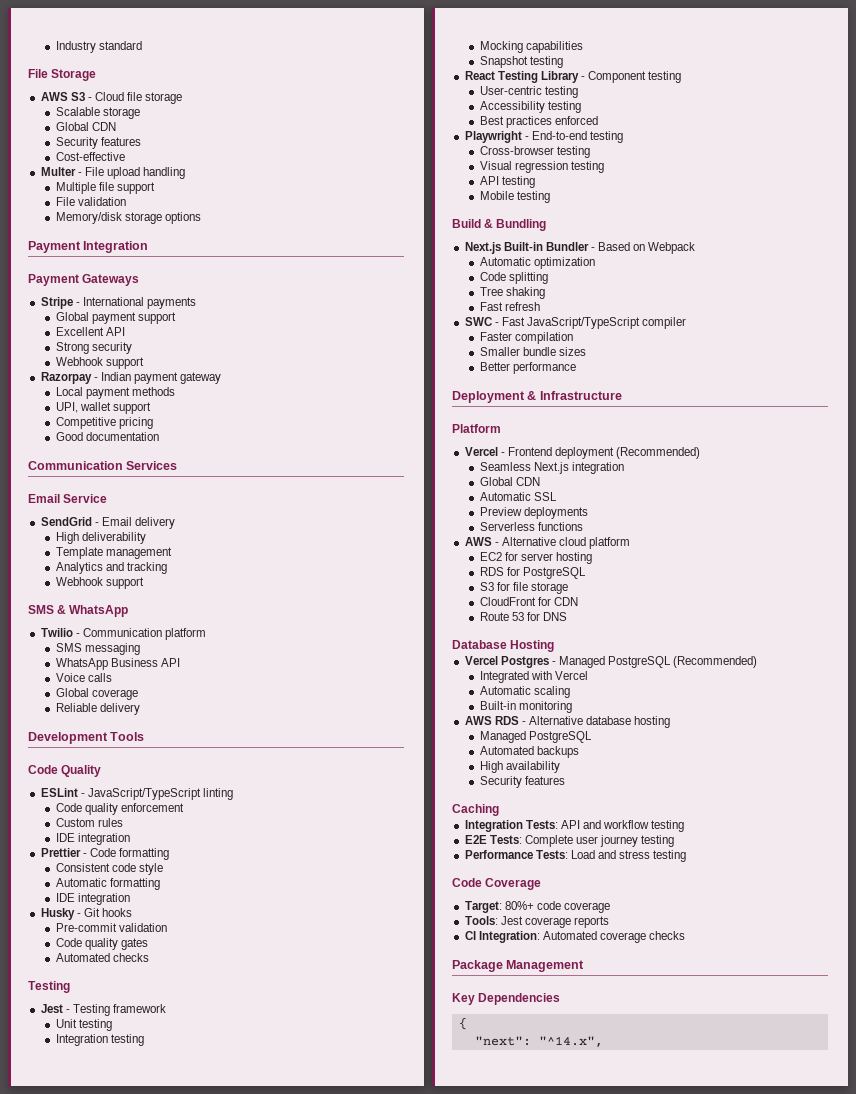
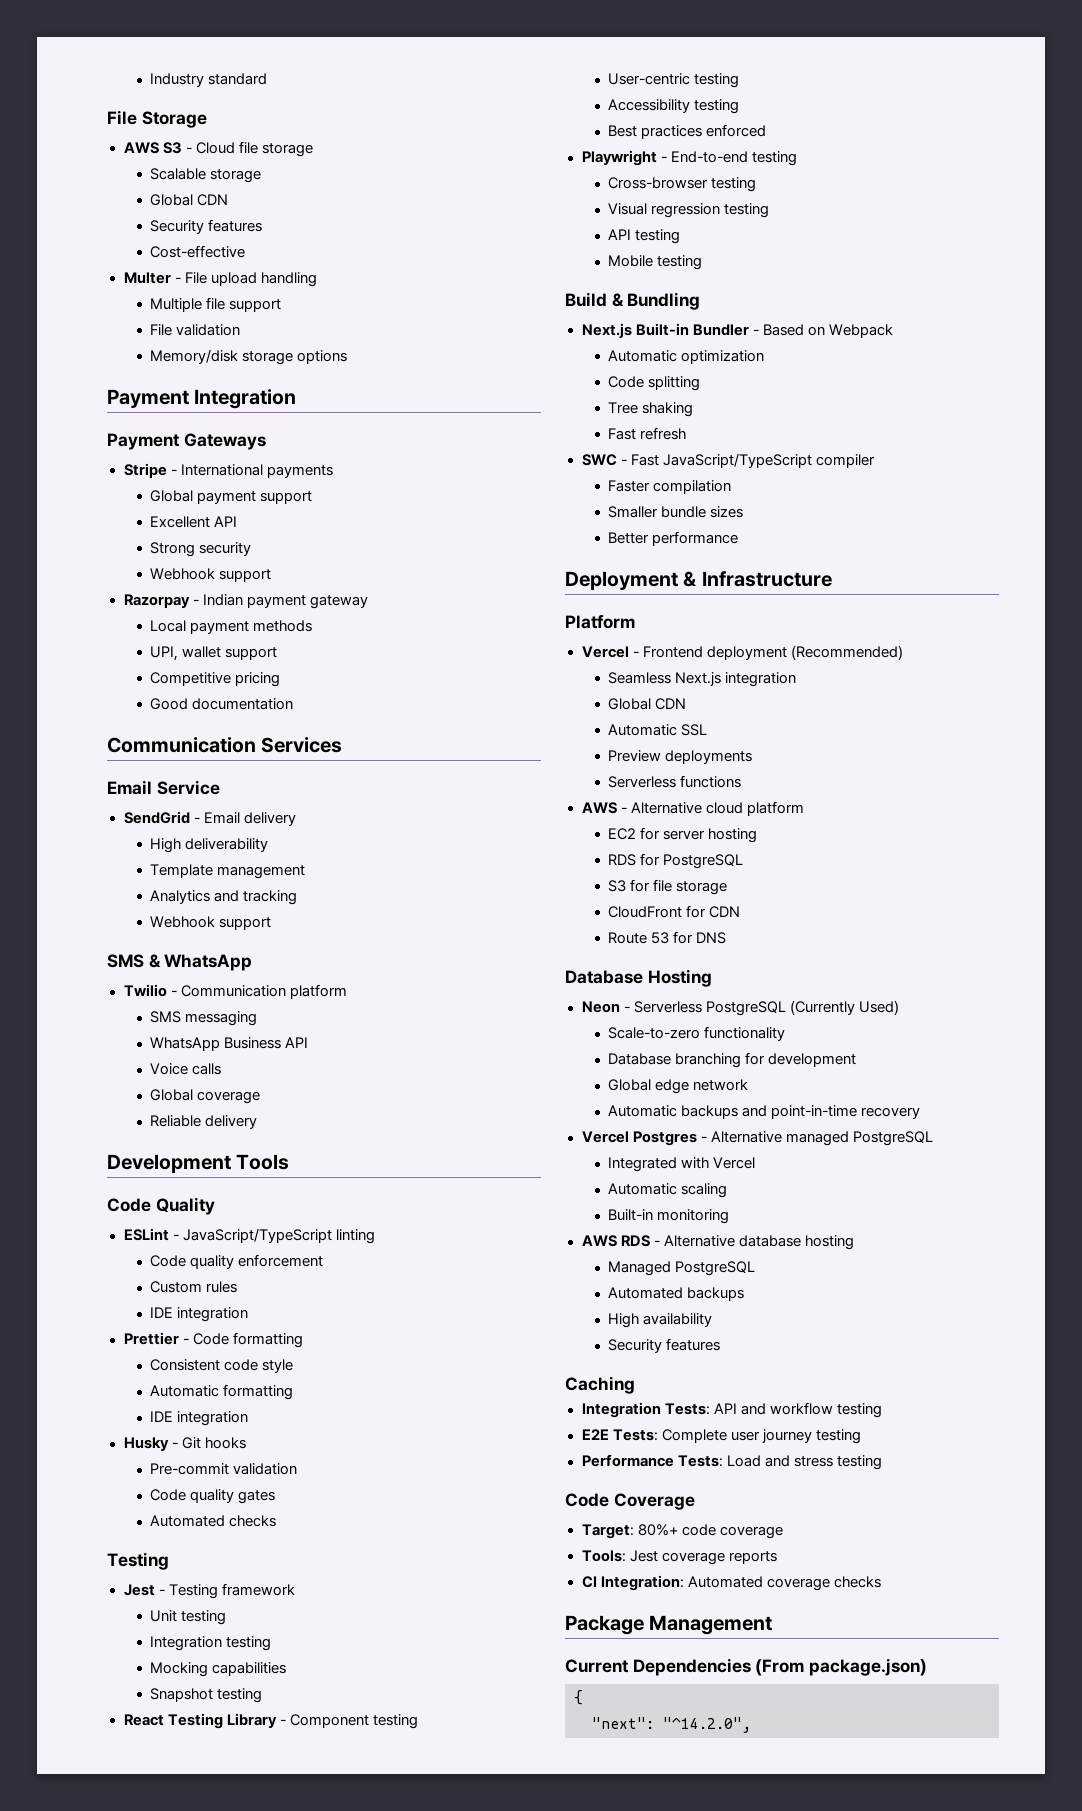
+ Neon - Serverless PostgreSQL (Currently Used)
+ Scale-to-zero functionality
+ Database branching for development
+ Global edge network
+ Automatic backups and point-in-time recovery
- Vercel Postgres - Managed PostgreSQL (Recommended)
+ Vercel Postgres - Alternative managed PostgreSQL
- Key Dependencies
+ Current Dependencies (From package.json)
- "next": "^14.x",
+ "next": "^14.2.0",

